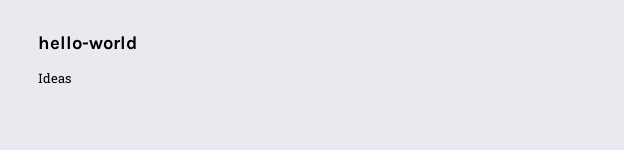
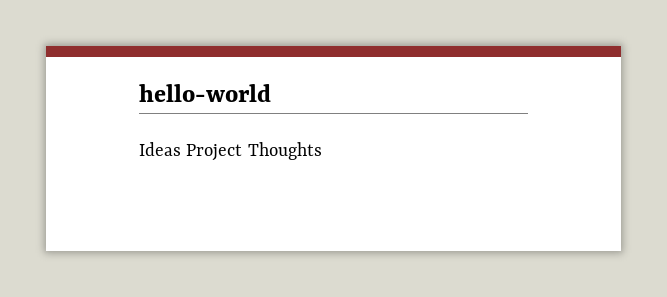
- Ideas
+ Ideas Project Thoughts

